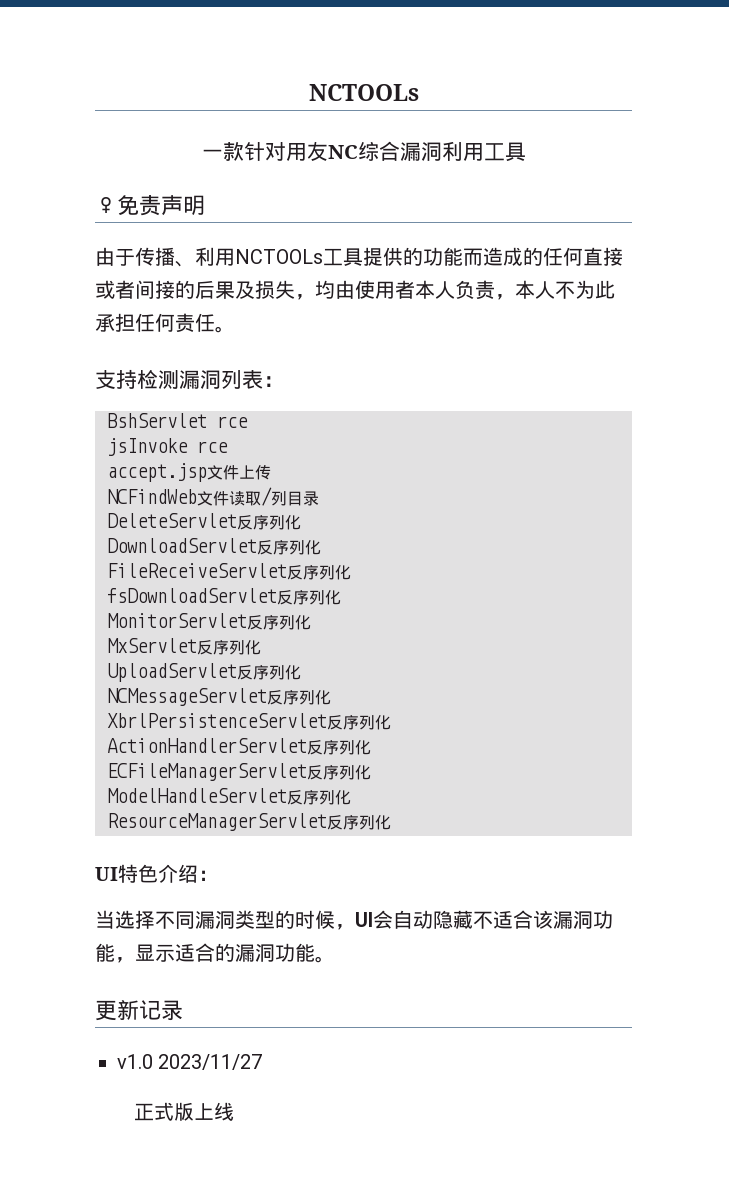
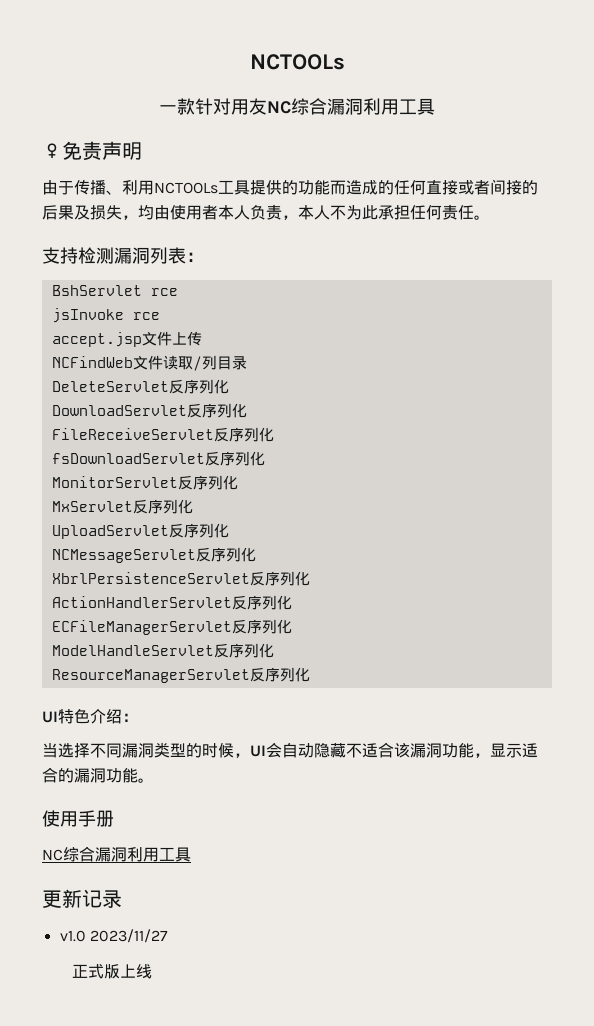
+ 使用手册
+ NC综合漏洞利用工具

